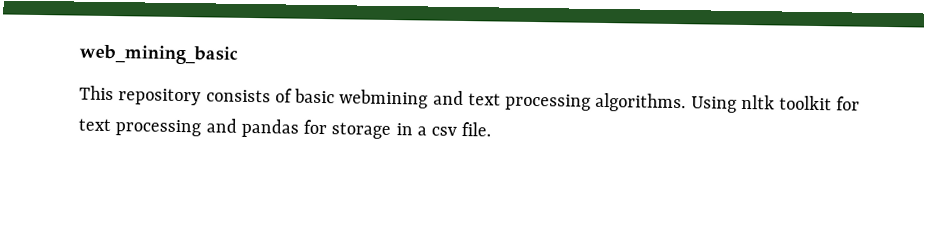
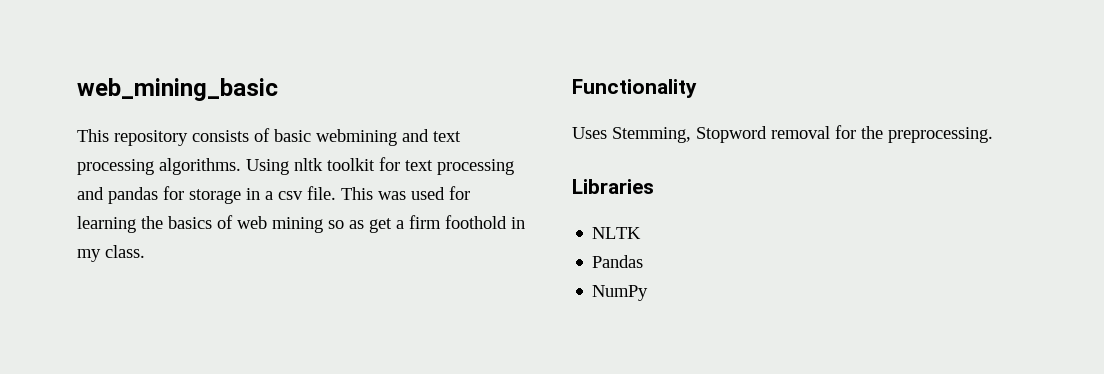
+ This was used for learning the basics of web mining so as get a firm foothold in my class.
+ Functionality
+ Uses Stemming, Stopword removal for the preprocessing.
+ Libraries
+ NLTK
+ Pandas
+ NumPy

